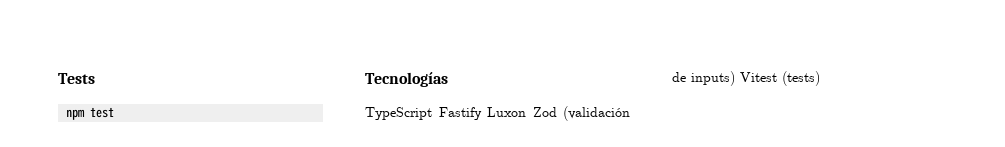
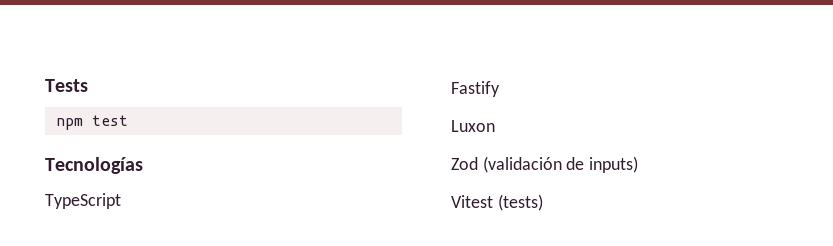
- TypeScript Fastify Luxon Zod (validación de inputs) Vitest (tests)
+ TypeScript
+ Fastify
+ Luxon
+ Zod (validación de inputs)
+ Vitest (tests)

